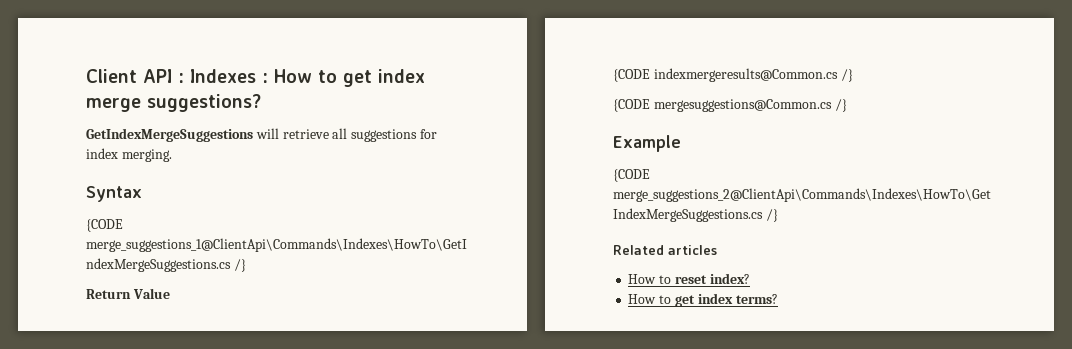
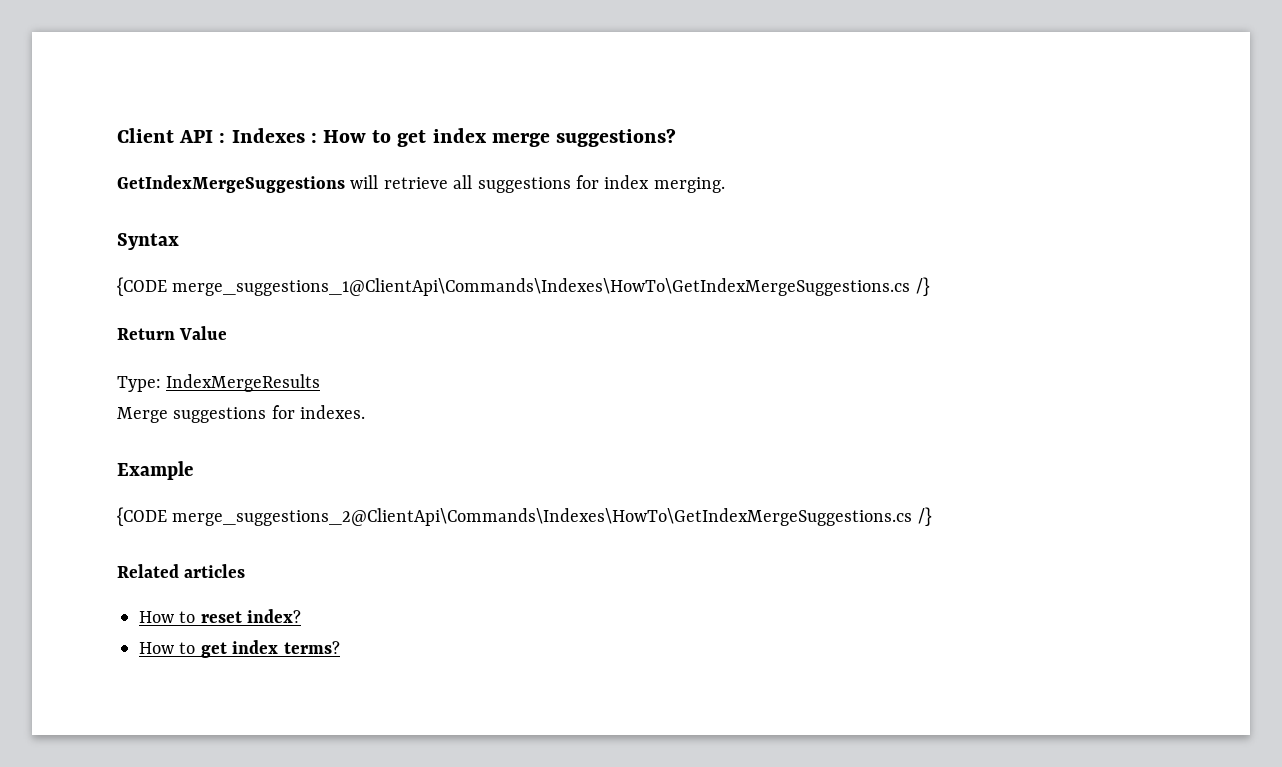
- {CODE indexmergeresults@Common.cs /}
- {CODE mergesuggestions@Common.cs /}
+ Type: IndexMergeResults
+ Merge suggestions for indexes.

